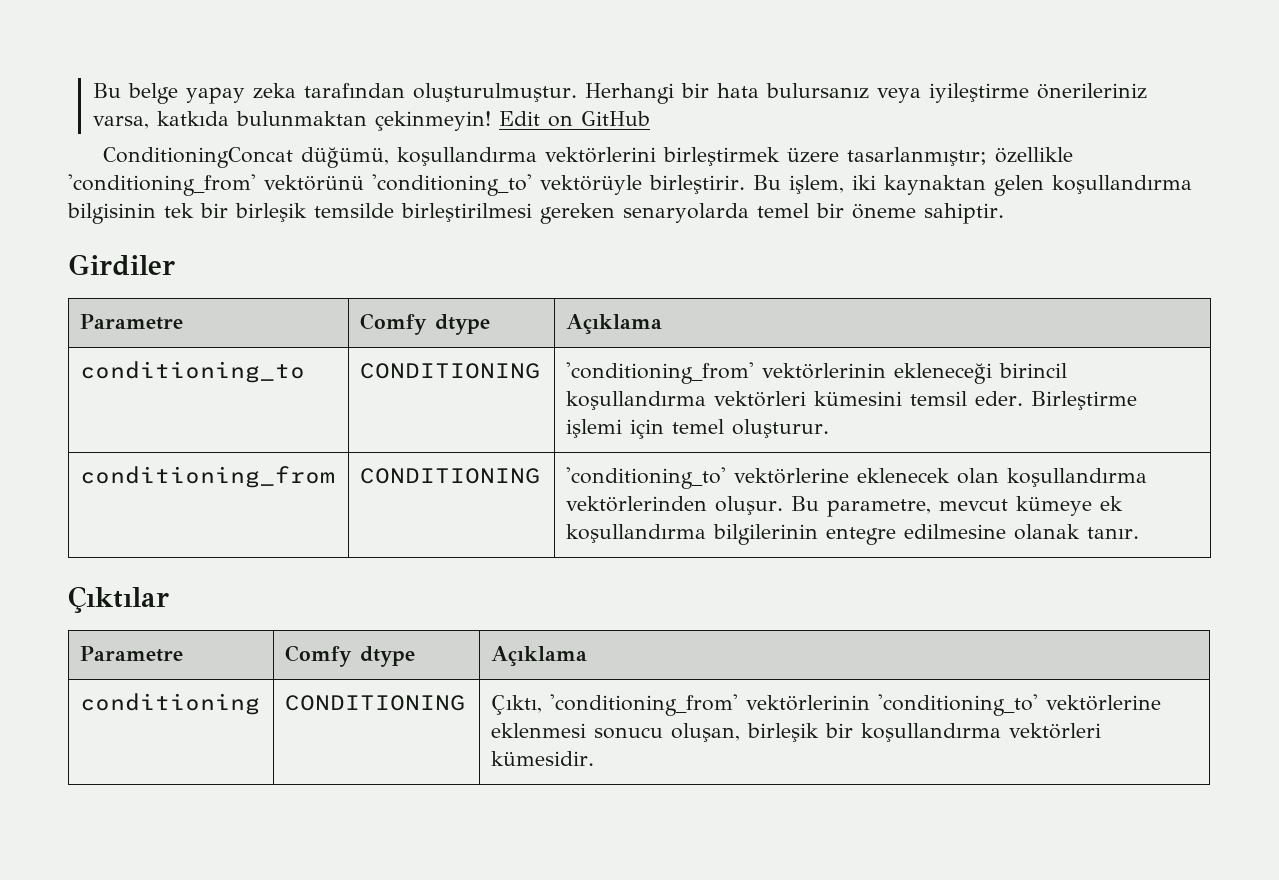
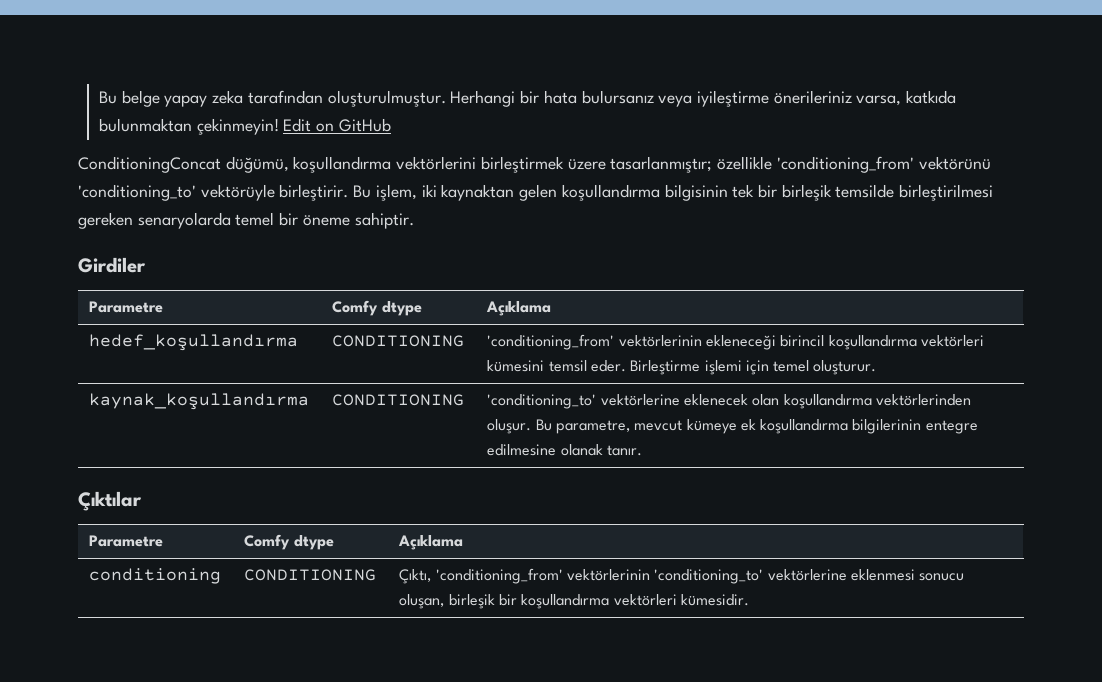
- conditioning_to | CONDITIONING | 'conditioning_from' vektörlerinin ekleneceği birincil koşullandırma vektörleri kümesini temsil eder. Birleştirme işlemi için temel oluşturur.
+ hedef_koşullandırma | CONDITIONING | 'conditioning_from' vektörlerinin ekleneceği birincil koşullandırma vektörleri kümesini temsil eder. Birleştirme işlemi için temel oluşturur.
- conditioning_from | CONDITIONING | 'conditioning_to' vektörlerine eklenecek olan koşullandırma vektörlerinden oluşur. Bu parametre, mevcut kümeye ek koşullandırma bilgilerinin entegre edilmesine olanak tanır.
+ kaynak_koşullandırma | CONDITIONING | 'conditioning_to' vektörlerine eklenecek olan koşullandırma vektörlerinden oluşur. Bu parametre, mevcut kümeye ek koşullandırma bilgilerinin entegre edilmesine olanak tanır.

